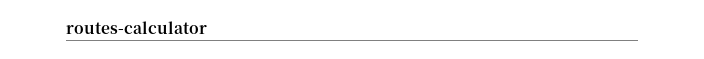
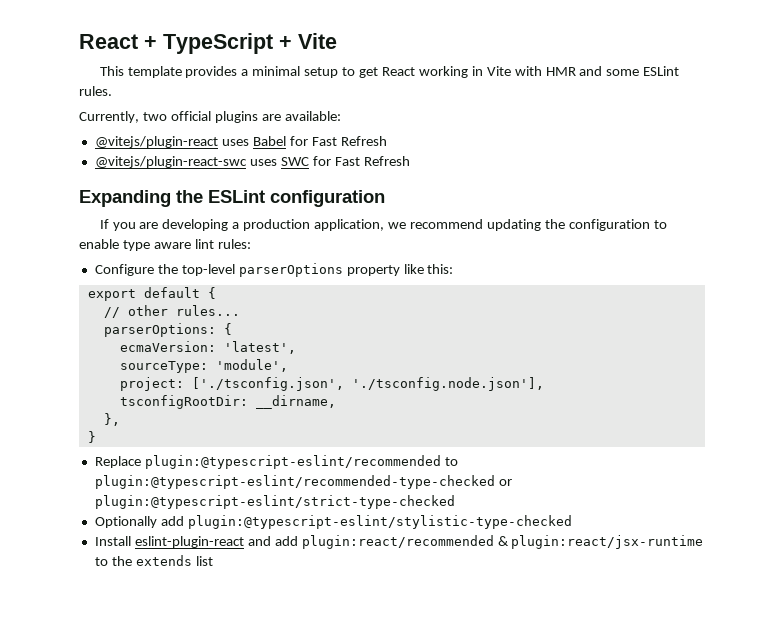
- routes-calculator
+ React + TypeScript + Vite
+ This template provides a minimal setup to get React working in Vite with HMR and some ESLint rules.
+ Currently, two official plugins are available:
+ @vitejs/plugin-react uses Babel for Fast Refresh
+ @vitejs/plugin-react-swc uses SWC for Fast Refresh
+ Expanding the ESLint configuration
+ If you are developing a production application, we recommend updating the configuration to enable type aware lint rules:
+ Configure the top-level parserOptions property like this:
+ export default {
+ // other rules...
+ parserOptions: {
+ ecmaVersion: 'latest',
+ sourceType: 'module',
+ project: ['./tsconfig.json', './tsconfig.node.json'],
+ tsconfigRootDir: __dirname,
+ },
+ }
+ Replace plugin:@typescript-eslint/recommended to plugin:@typescript-eslint/recommended-type-checked or plugin:@typescript-eslint/strict-type-checked
+ Optionally add plugin:@typescript-eslint/stylistic-type-checked
+ Install eslint-plugin-react and add plugin:react/recommended & plugin:react/jsx-runtime to the extends list

